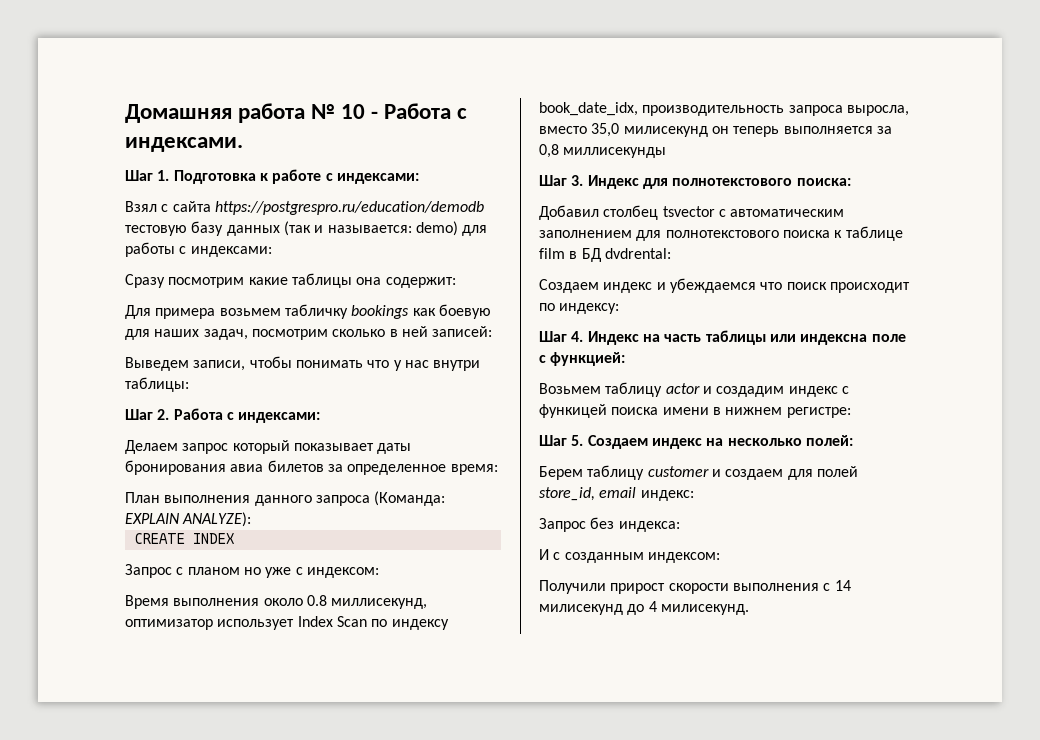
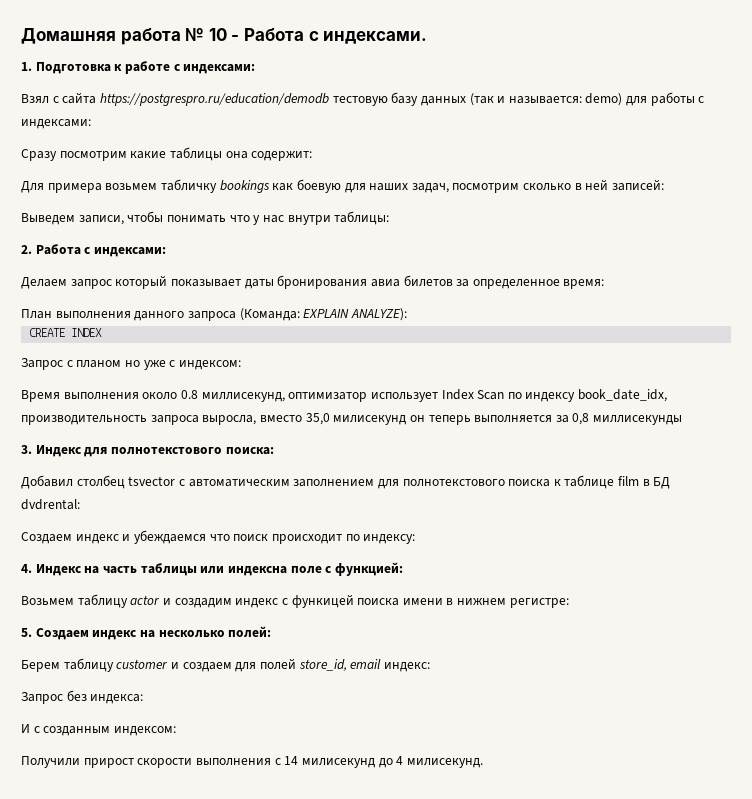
- Шаг 1. Подготовка к работе с индексами:
+ 1. Подготовка к работе с индексами:
- Шаг 2. Работа с индексами:
+ 2. Работа с индексами:
- Шаг 3. Индекс для полнотекстового поиска:
+ 3. Индекс для полнотекстового поиска:
- Шаг 4. Индекс на часть таблицы или индексна поле с функцией:
+ 4. Индекс на часть таблицы или индексна поле с функцией:
- Шаг 5. Создаем индекс на несколько полей:
+ 5. Создаем индекс на несколько полей:

